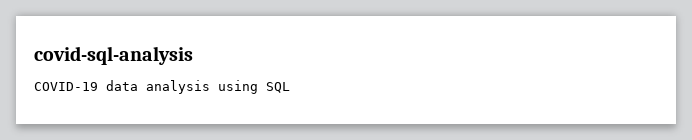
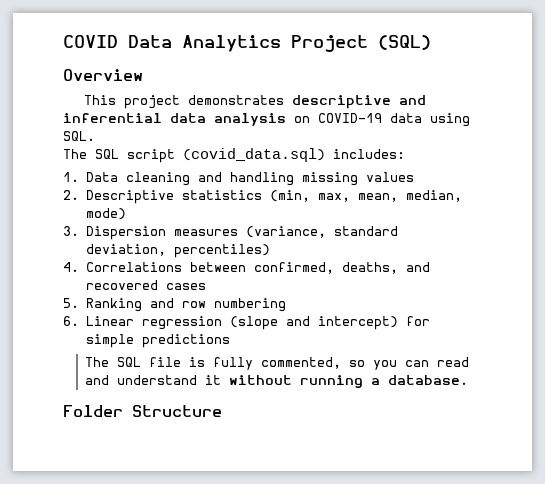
- covid-sql-analysis
- COVID-19 data analysis using SQL
+ COVID Data Analytics Project (SQL)
+ Overview
+ This project demonstrates descriptive and inferential data analysis on COVID-19 data using SQL.
+ The SQL script (covid_data.sql) includes:
+ 1. Data cleaning and handling missing values
+ 2. Descriptive statistics (min, max, mean, median, mode)
+ 3. Dispersion measures (variance, standard deviation, percentiles)
+ 4. Correlations between confirmed, deaths, and recovered cases
+ 5. Ranking and row numbering
+ 6. Linear regression (slope and intercept) for simple predictions
+ The SQL file is fully commented, so you can read and understand it without running a database.
+ Folder Structure

